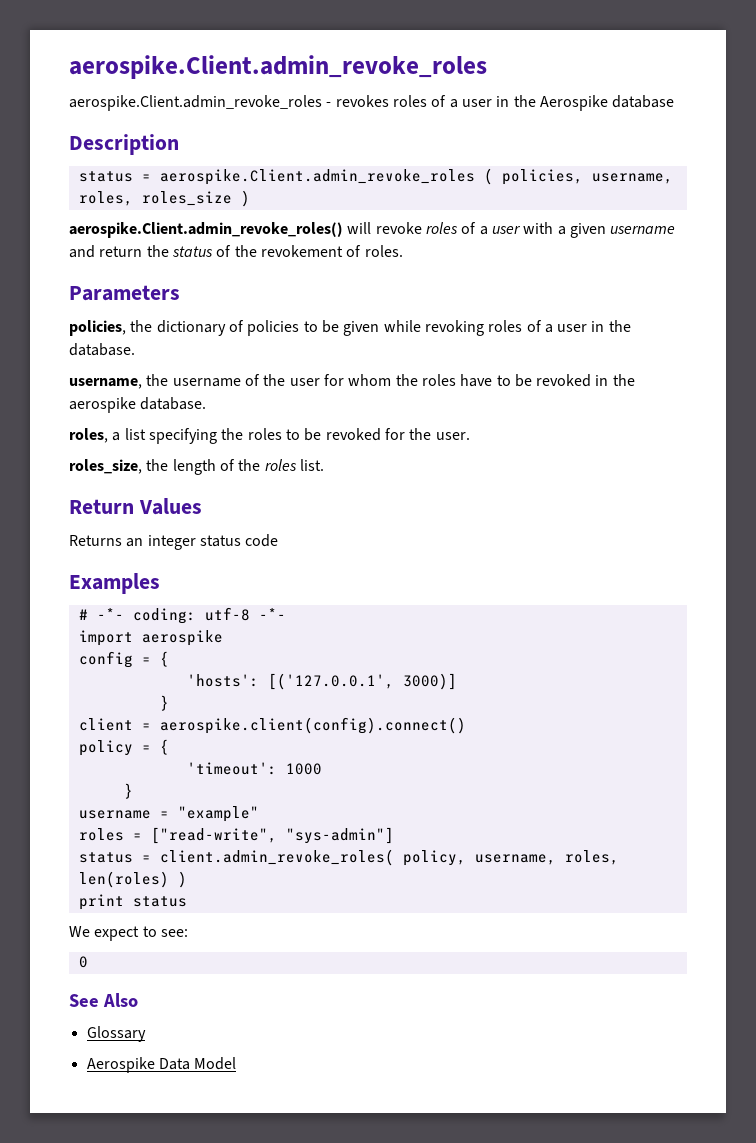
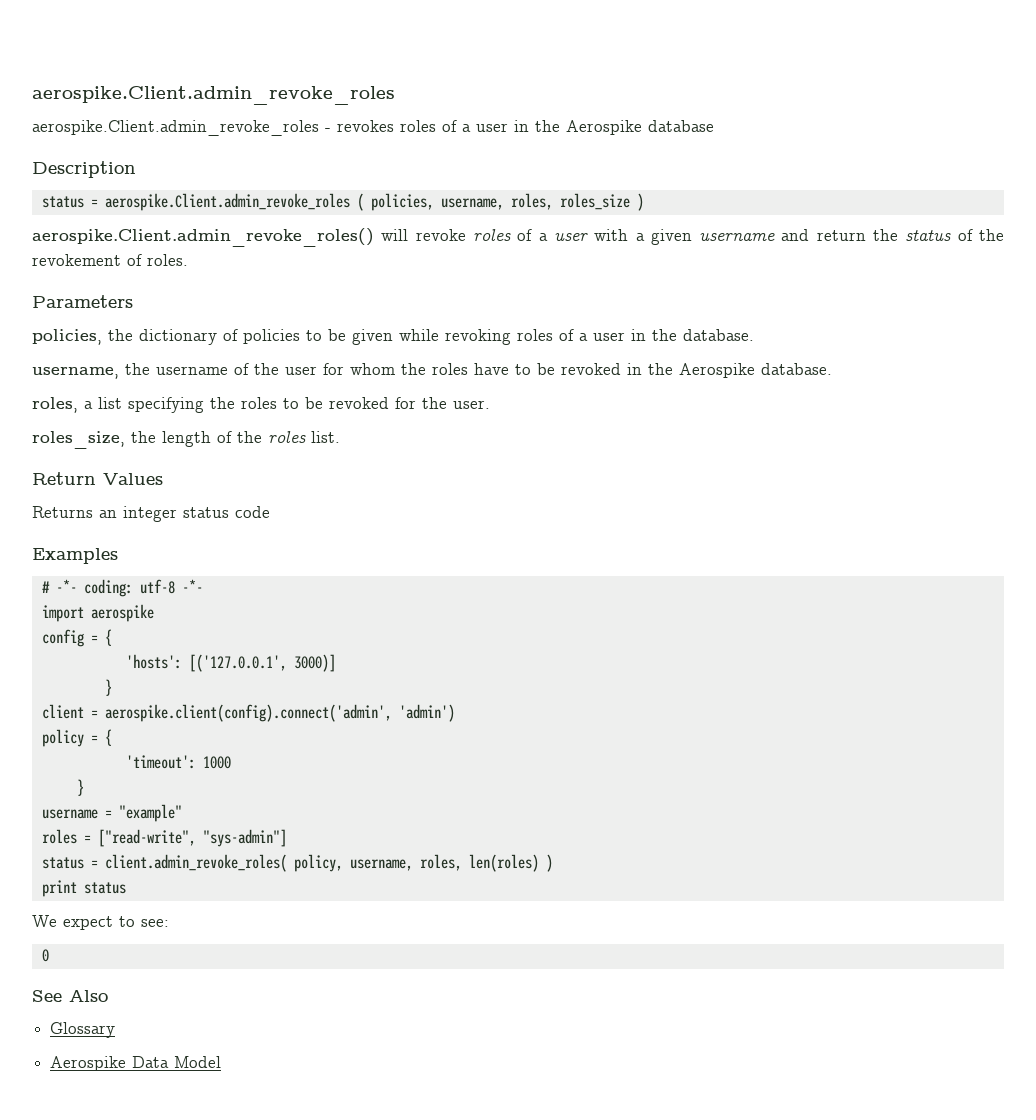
- username, the username of the user for whom the roles have to be revoked in the aerospike database.
+ username, the username of the user for whom the roles have to be revoked in the Aerospike database.
- client = aerospike.client(config).connect()
+ client = aerospike.client(config).connect('admin', 'admin')

